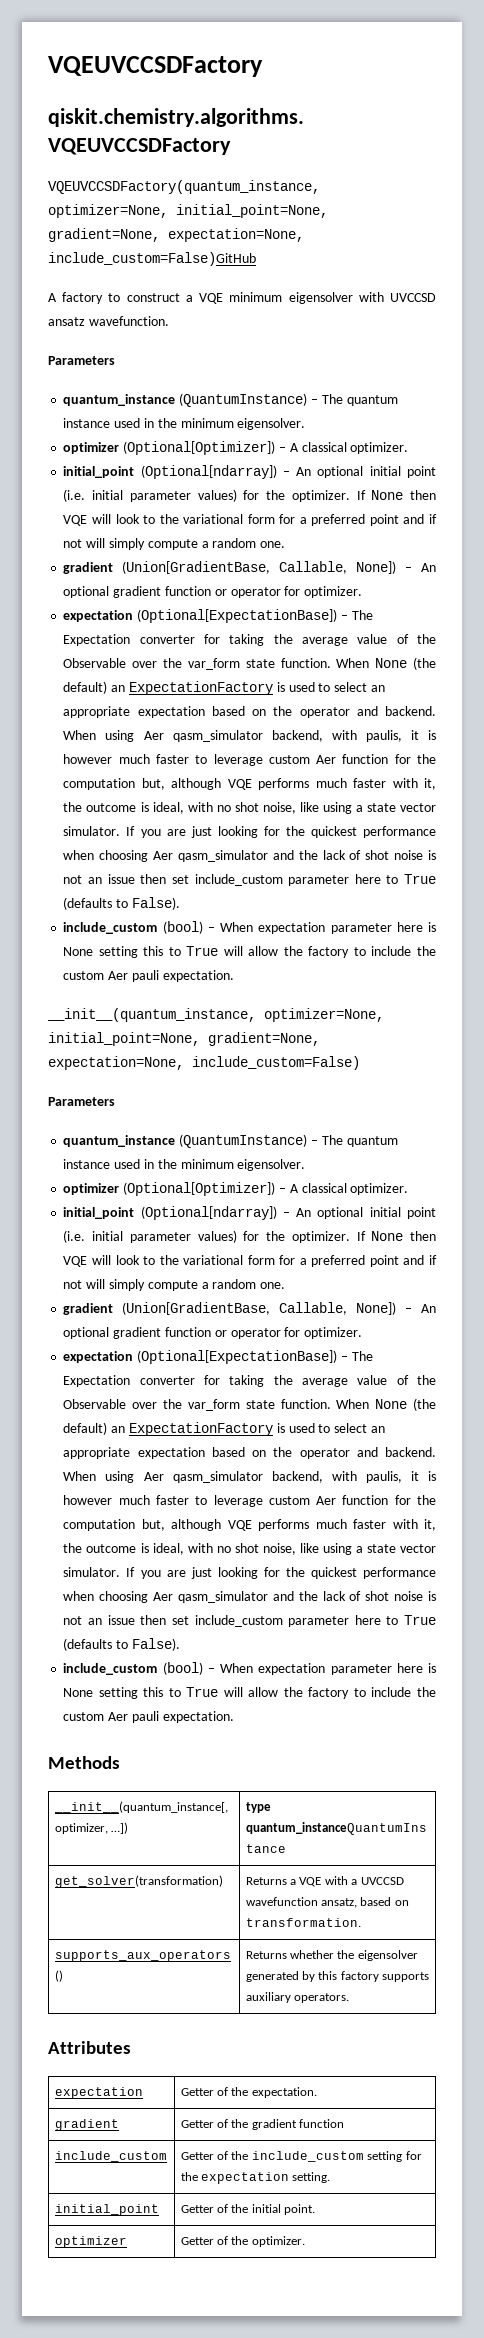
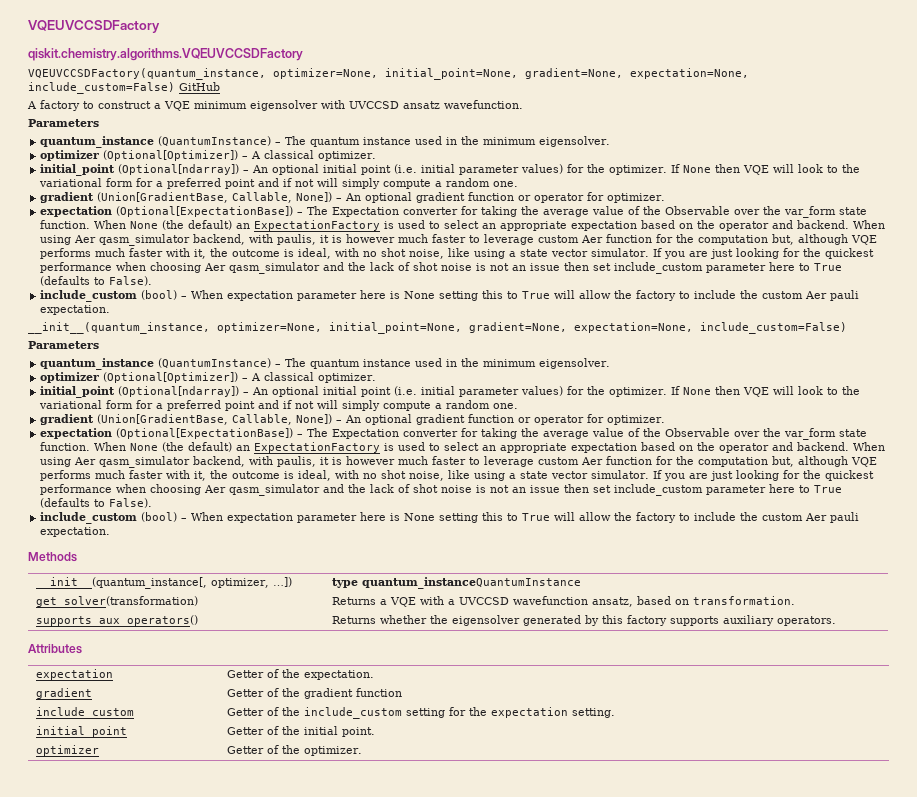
- VQEUVCCSDFactory(quantum_instance, optimizer=None, initial_point=None, gradient=None, expectation=None, include_custom=False)GitHub
+ VQEUVCCSDFactory(quantum_instance, optimizer=None, initial_point=None, gradient=None, expectation=None, include_custom=False) GitHub

